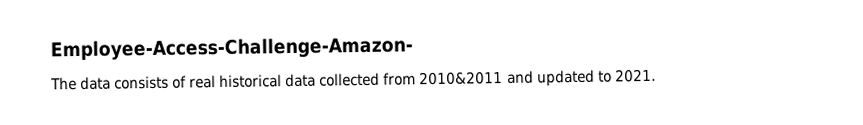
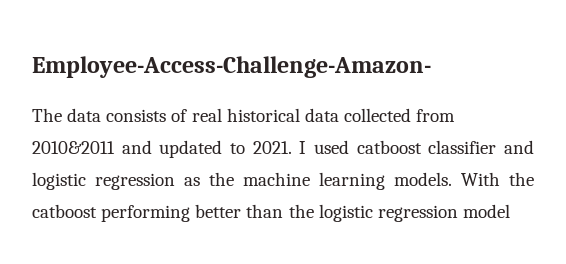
+ I used catboost classifier and logistic regression as the machine learning models. With the catboost performing better than the logistic regression model

